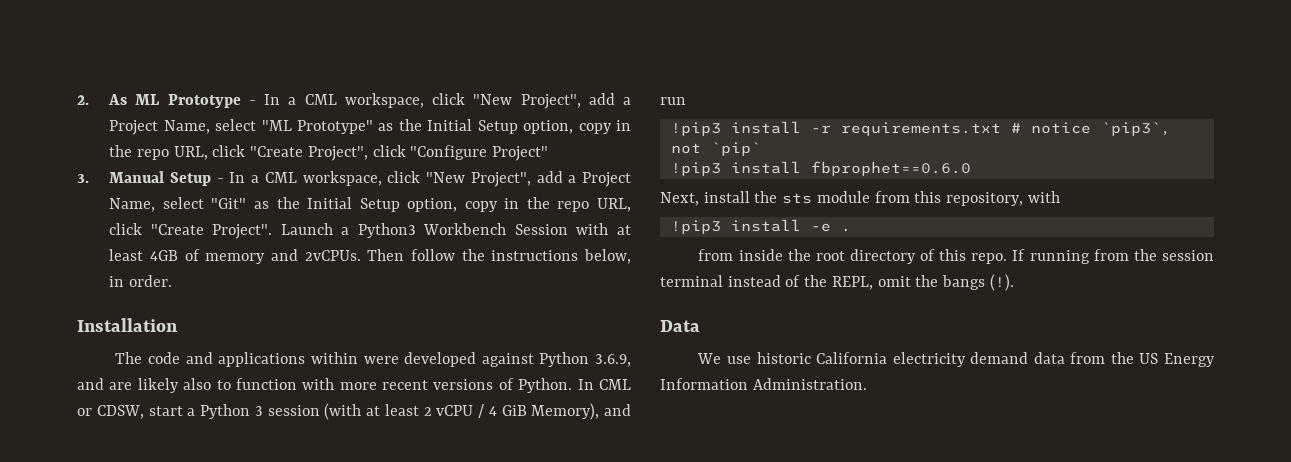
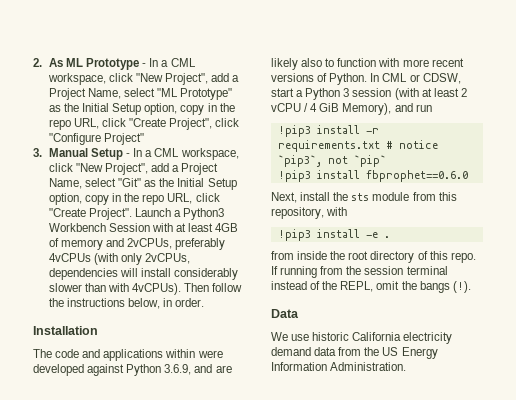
- Launch a Python3 Workbench Session with at least 4GB of memory and 2vCPUs.
+ Launch a Python3 Workbench Session with at least 4GB of memory and 2vCPUs, preferably 4vCPUs (with only 2vCPUs, dependencies will install considerably slower than with 4vCPUs).

